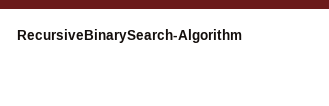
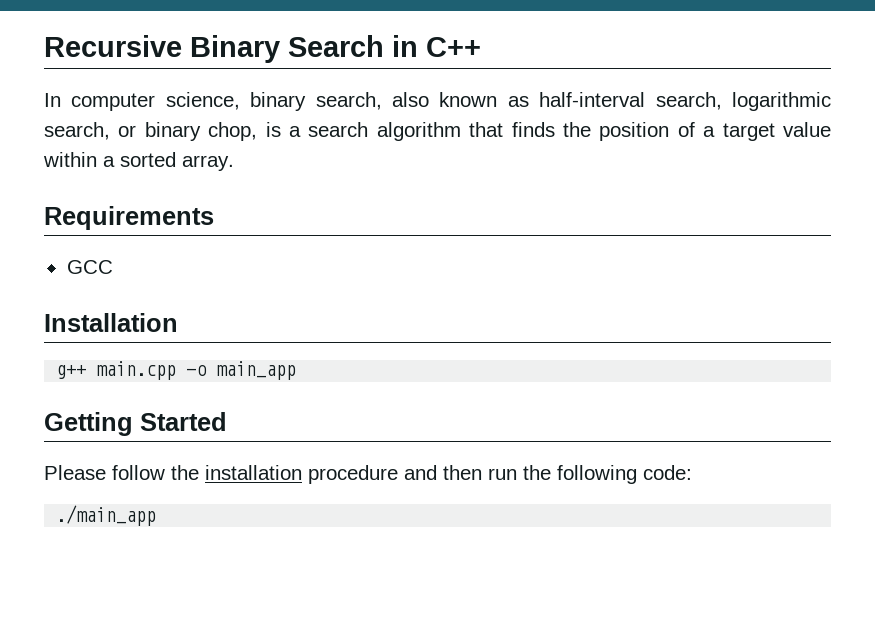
- RecursiveBinarySearch-Algorithm
+ Recursive Binary Search in C++
+ In computer science, binary search, also known as half-interval search, logarithmic search, or binary chop, is a search algorithm that finds the position of a target value within a sorted array.
+ Requirements
+ GCC
+ Installation
+ g++ main.cpp -o main_app
+ Getting Started
+ Please follow the installation procedure and then run the following code:
+ ./main_app

